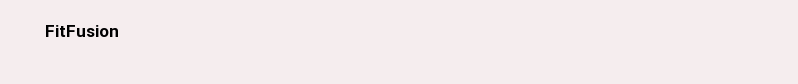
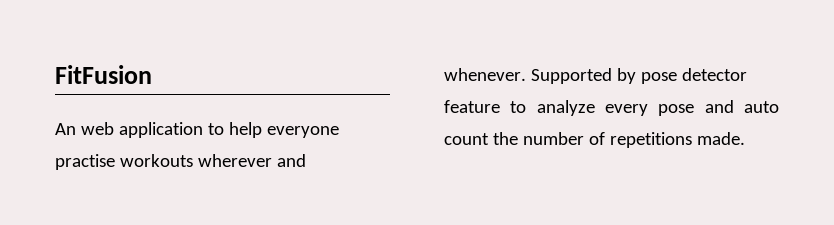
+ An web application to help everyone practise workouts wherever and whenever. Supported by pose detector feature to analyze every pose and auto count the number of repetitions made.

